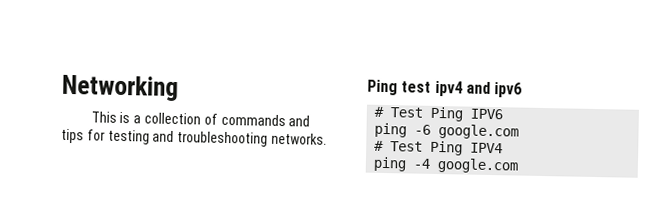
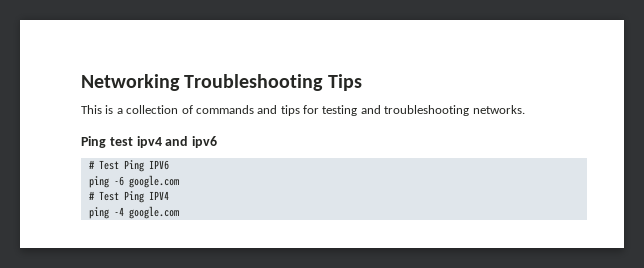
- Networking
+ Networking Troubleshooting Tips

